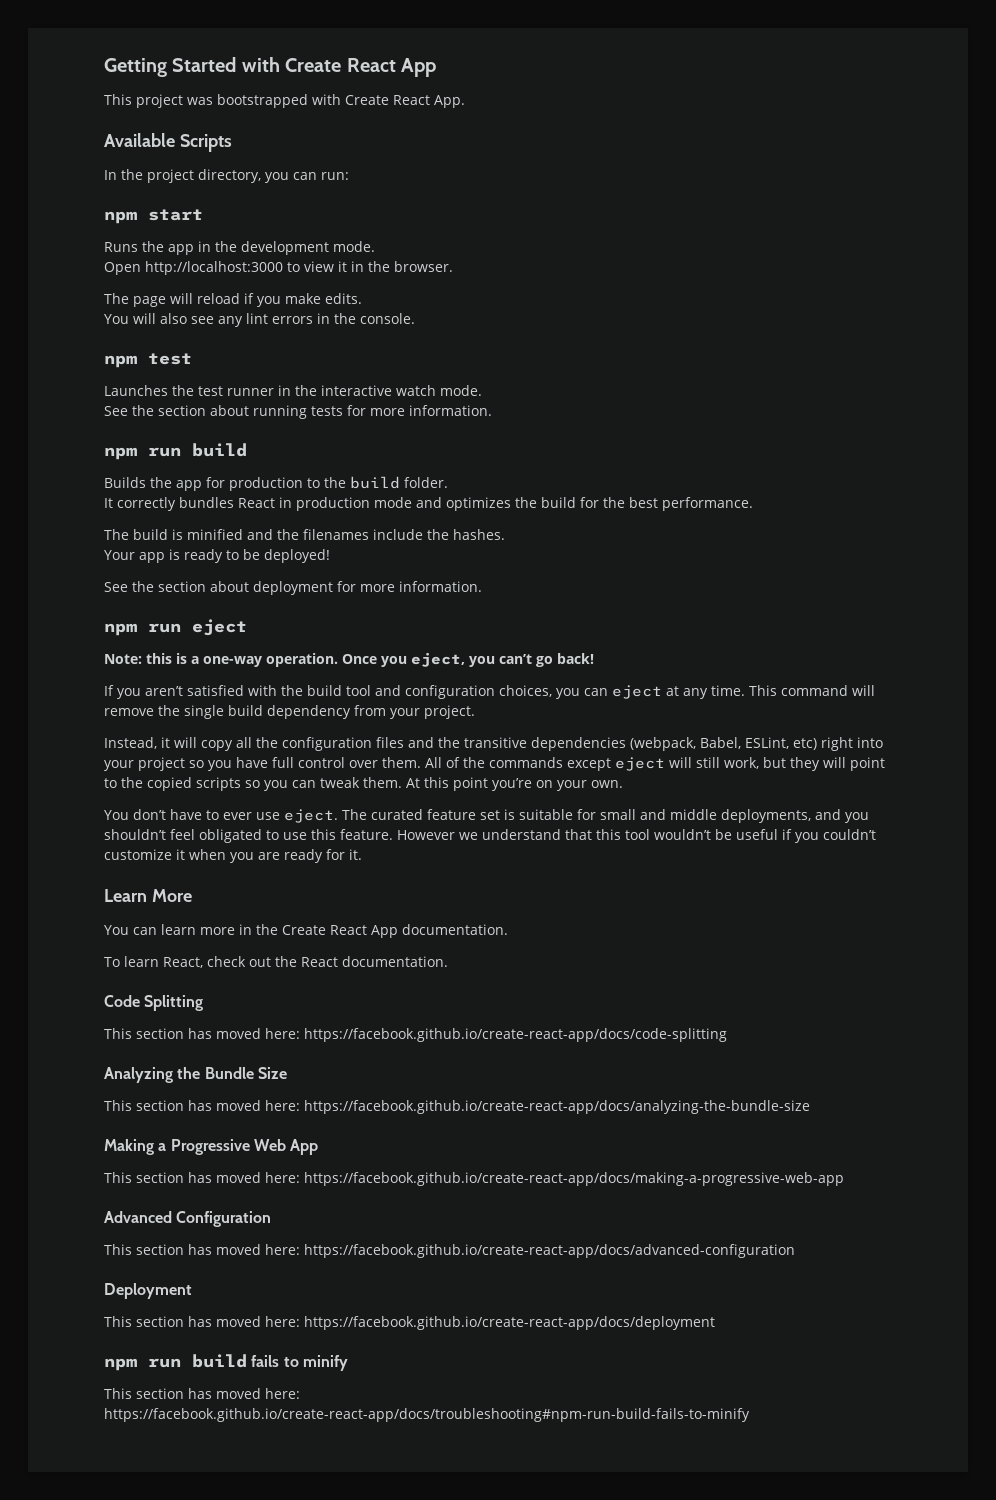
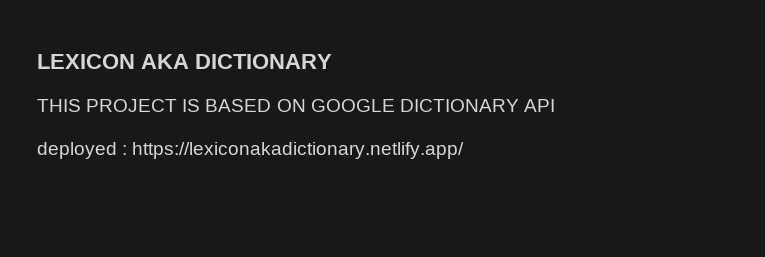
- Getting Started with Create React App
- This project was bootstrapped with Create React App.
- Available Scripts
- In the project directory, you can run:
- npm start
- Runs the app in the development mode.
- Open http://localhost:3000 to view it in the browser.
- The page will reload if you make edits.
- You will also see any lint errors in the console.
- npm test
- Launches the test runner in the interactive watch mode.
- See the section about running tests for more information.
- npm run build
- Builds the app for production to the build folder.
- It correctly bundles React in production mode and optimizes the build for the best performance.
- The build is minified and the filenames include the hashes.
- Your app is ready to be deployed!
- See the section about deployment for more information.
- npm run eject
- Note: this is a one-way operation. Once you eject, you can’t go back!
- If you aren’t satisfied with the build tool and configuration choices, you can eject at any time. This command will remove the single build dependency from your project.
- Instead, it will copy all the configuration files and the transitive dependencies (webpack, Babel, ESLint, etc) right into your project so you have full control over them. All of the commands except eject will still work, but they will point to the copied scripts so you can tweak them. At this point you’re on your own.
- You don’t have to ever use eject. The curated feature set is suitable for small and middle deployments, and you shouldn’t feel obligated to use this feature. However we understand that this tool wouldn’t be useful if you couldn’t customize it when you are ready for it.
- Learn More
- You can learn more in the Create React App documentation.
- To learn React, check out the React documentation.
- Code Splitting
- This section has moved here: https://facebook.github.io/create-react-app/docs/code-splitting
- Analyzing the Bundle Size
- This section has moved here: https://facebook.github.io/create-react-app/docs/analyzing-the-bundle-size
- Making a Progressive Web App
- This section has moved here: https://facebook.github.io/create-react-app/docs/making-a-progressive-web-app
- Advanced Configuration
- This section has moved here: https://facebook.github.io/create-react-app/docs/advanced-configuration
- Deployment
- This section has moved here: https://facebook.github.io/create-react-app/docs/deployment
- npm run build fails to minify
- This section has moved here: https://facebook.github.io/create-react-app/docs/troubleshooting#npm-run-build-fails-to-minify
+ LEXICON AKA DICTIONARY
+ THIS PROJECT IS BASED ON GOOGLE DICTIONARY API
+ deployed : https://lexiconakadictionary.netlify.app/

